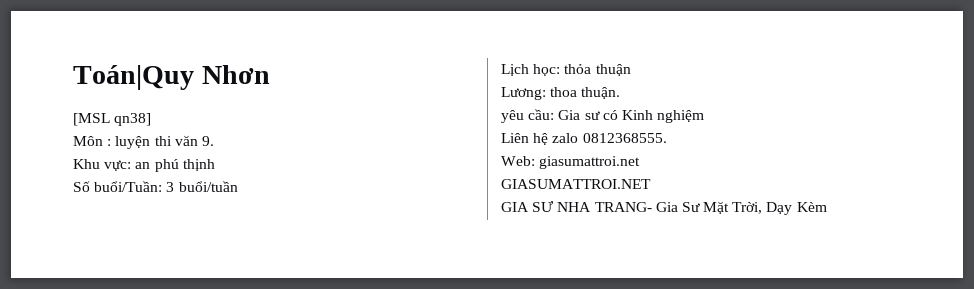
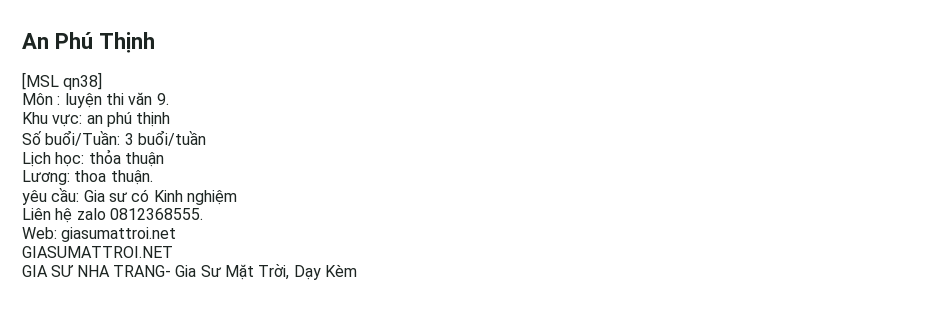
- Toán|Quy Nhơn
+ An Phú Thịnh

